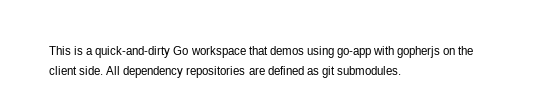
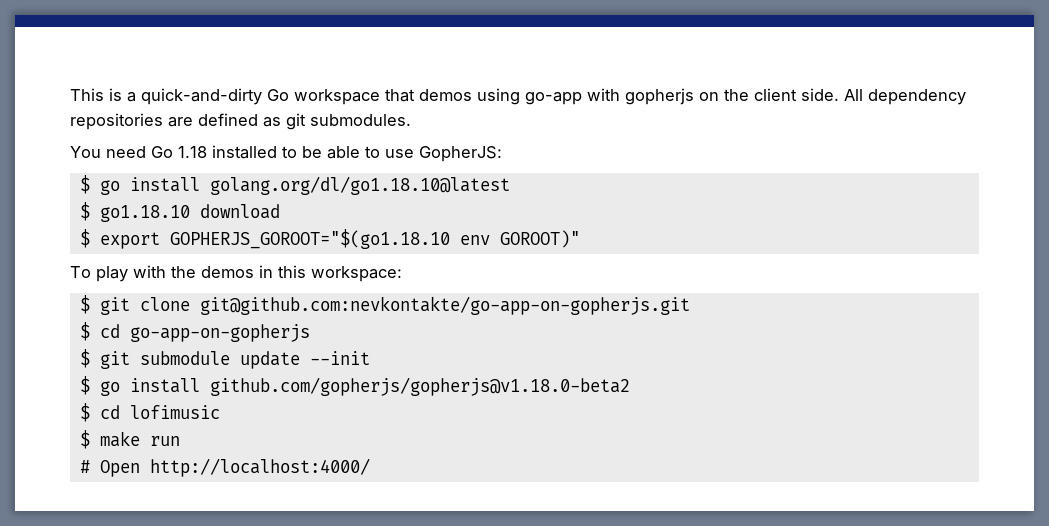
+ You need Go 1.18 installed to be able to use GopherJS:
+ $ go install golang.org/dl/go1.18.10@latest
+ $ go1.18.10 download
+ $ export GOPHERJS_GOROOT="$(go1.18.10 env GOROOT)"
+ To play with the demos in this workspace:
+ $ git clone git@github.com:nevkontakte/go-app-on-gopherjs.git
+ $ cd go-app-on-gopherjs
+ $ git submodule update --init
+ $ go install github.com/gopherjs/gopherjs@v1.18.0-beta2
+ $ cd lofimusic
+ $ make run
+ # Open http://localhost:4000/

